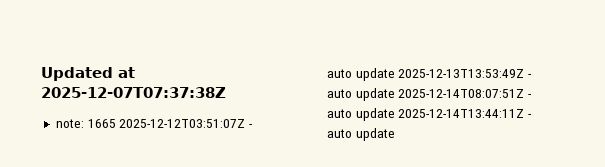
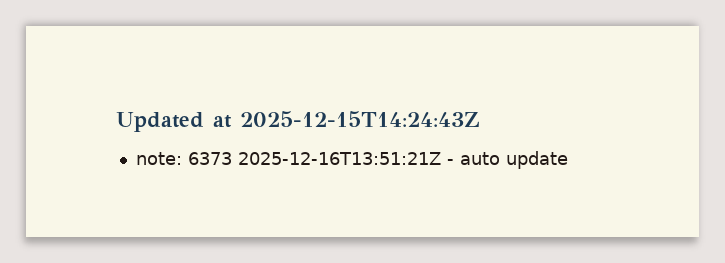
- Updated at 2025-12-07T07:37:38Z
+ Updated at 2025-12-15T14:24:43Z
- note: 1665 2025-12-12T03:51:07Z - auto update 2025-12-13T13:53:49Z - auto update 2025-12-14T08:07:51Z - auto update 2025-12-14T13:44:11Z - auto update
+ note: 6373 2025-12-16T13:51:21Z - auto update

